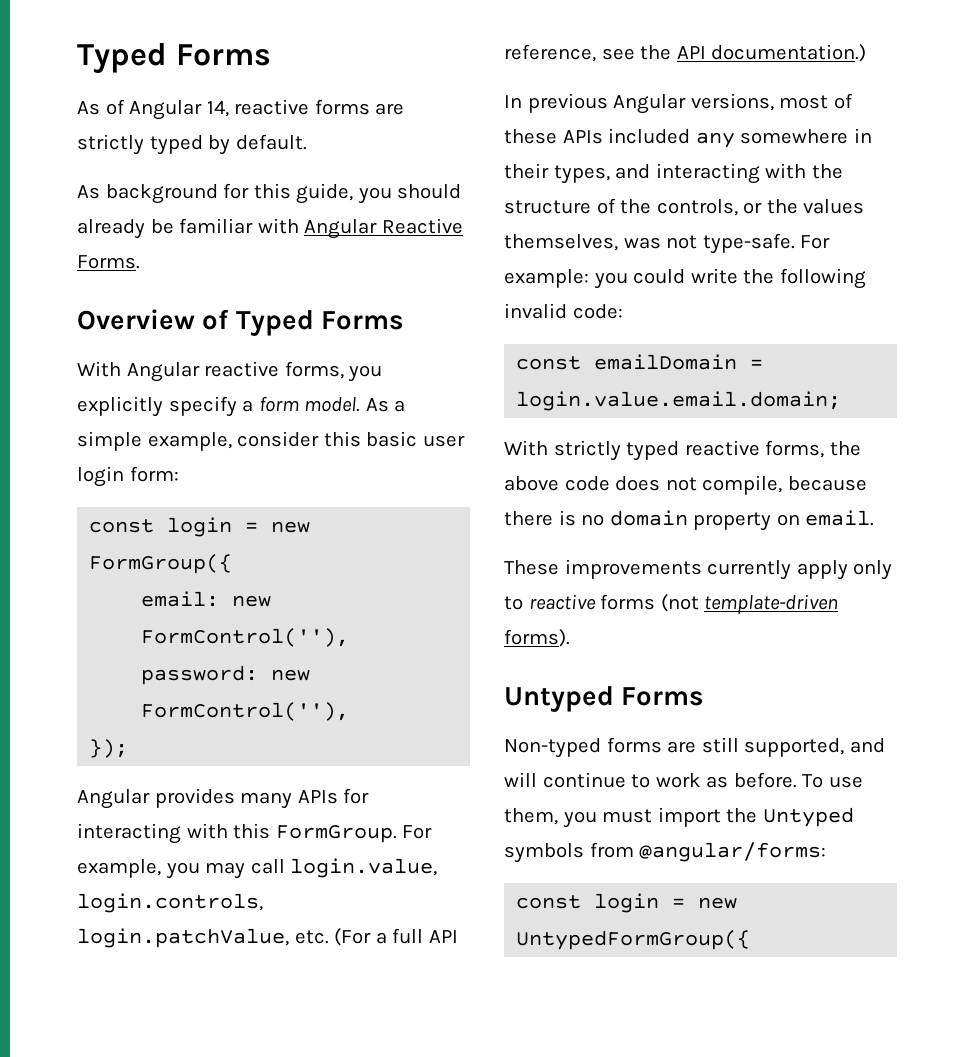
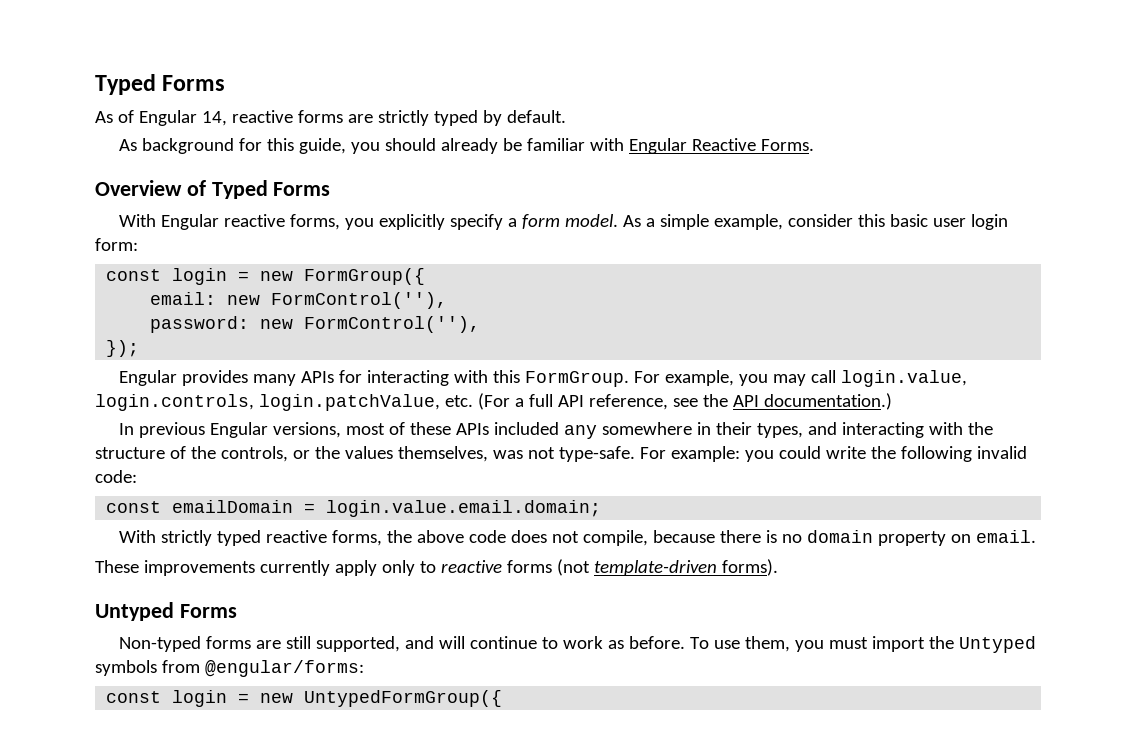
- As of Angular 14, reactive forms are strictly typed by default.
+ As of Engular 14, reactive forms are strictly typed by default.
- As background for this guide, you should already be familiar with Angular Reactive Forms.
+ As background for this guide, you should already be familiar with Engular Reactive Forms.
- With Angular reactive forms, you explicitly specify a form model.
+ With Engular reactive forms, you explicitly specify a form model.
- Angular provides many APIs for interacting with this FormGroup.
+ Engular provides many APIs for interacting with this FormGroup.
- In previous Angular versions, most of these APIs included any somewhere in their types, and interacting with the structure of the controls, or the values themselves, was not type-safe.
+ In previous Engular versions, most of these APIs included any somewhere in their types, and interacting with the structure of the controls, or the values themselves, was not type-safe.
- To use them, you must import the Untyped symbols from @angular/forms:
+ To use them, you must import the Untyped symbols from @engular/forms:

